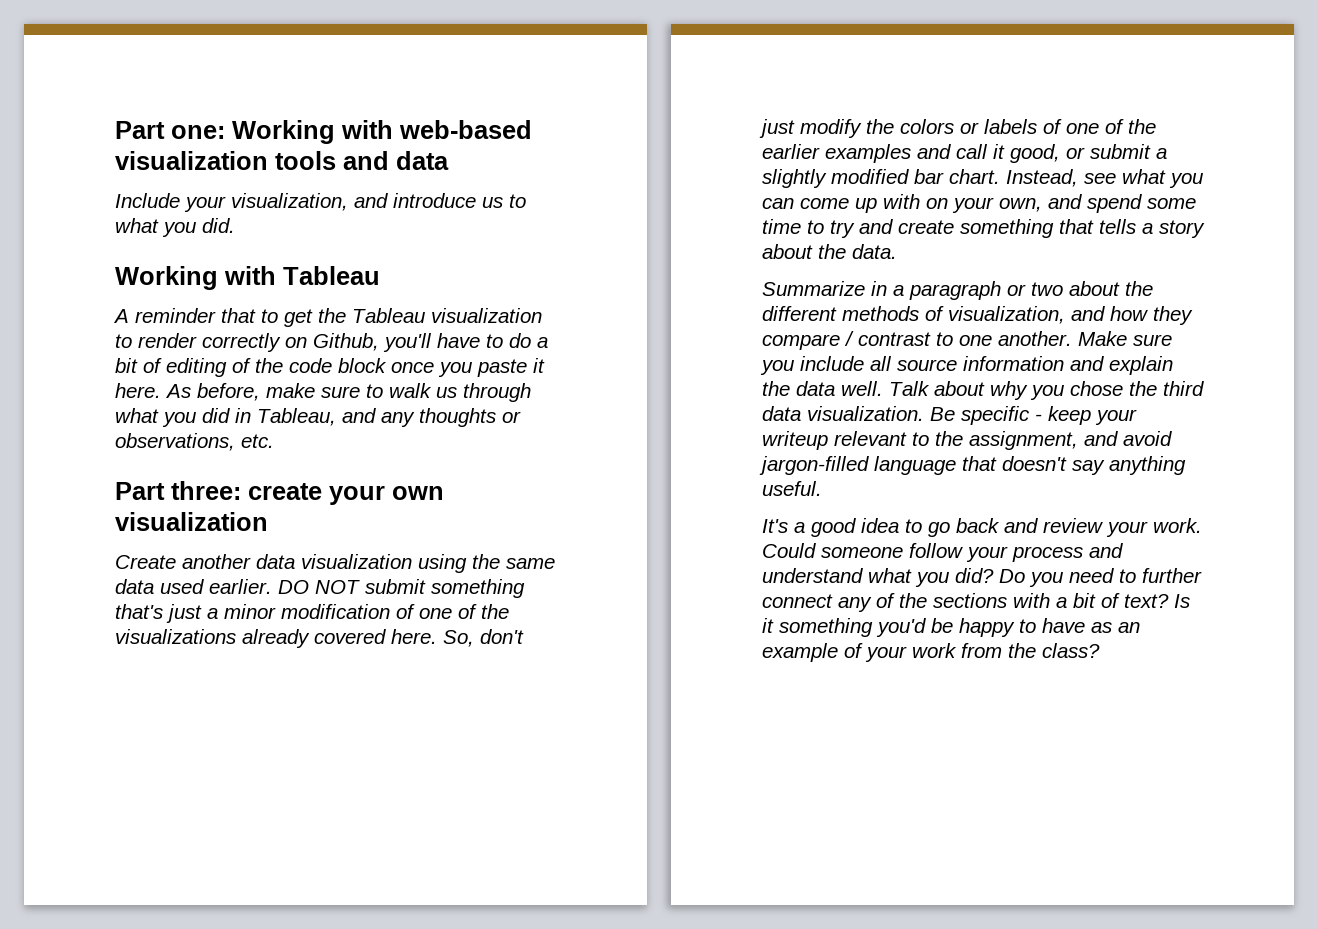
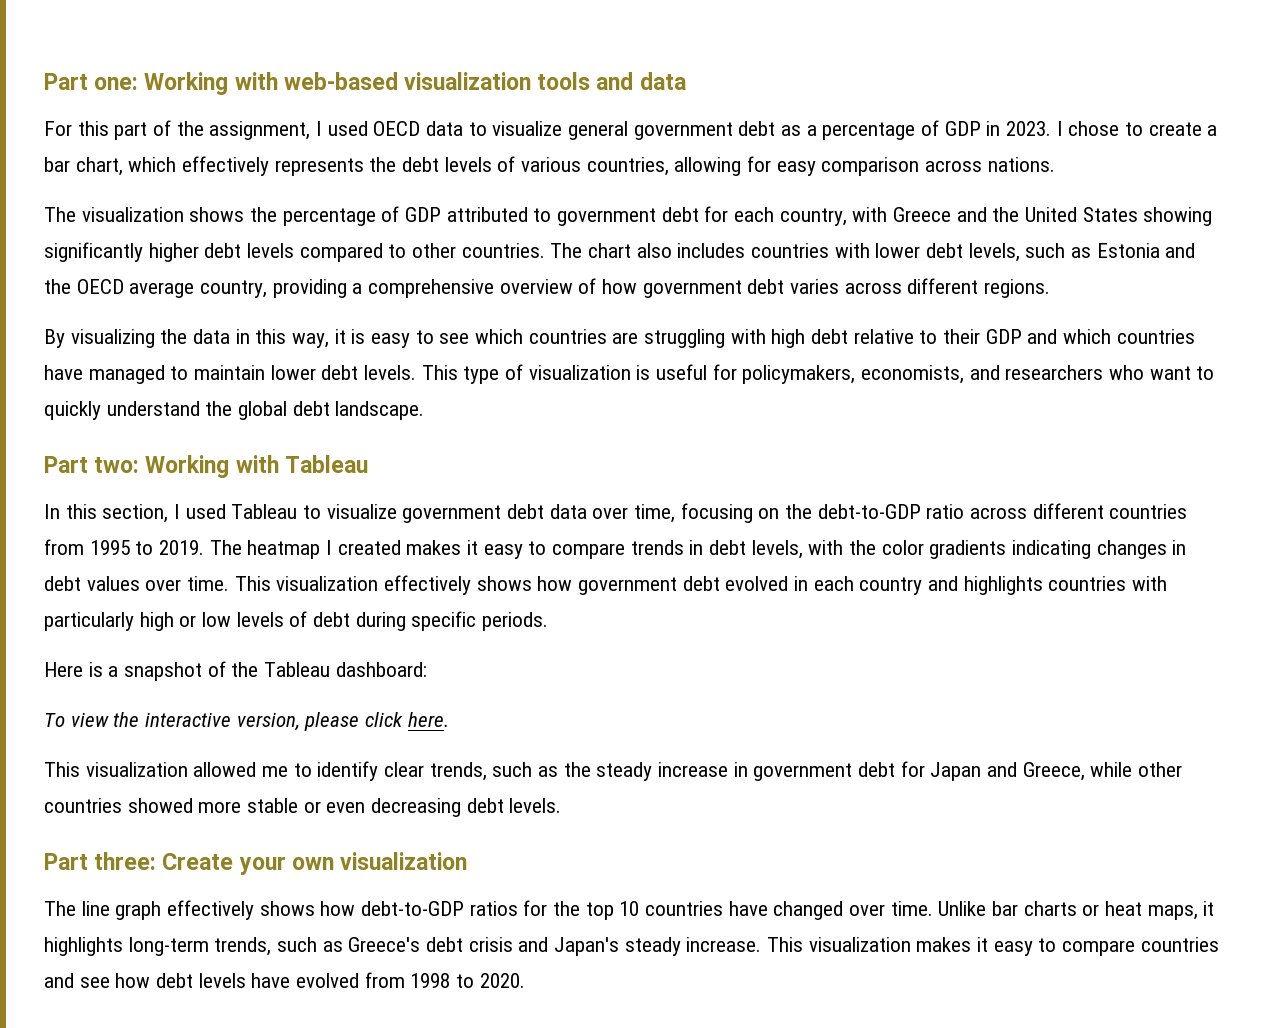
- Include your visualization, and introduce us to what you did.
- Working with Tableau
- A reminder that to get the Tableau visualization to render correctly on Github, you'll have to do a bit of editing of the code block once you paste it here. As before, make sure to walk us through what you did in Tableau, and any thoughts or observations, etc.
+ For this part of the assignment, I used OECD data to visualize general government debt as a percentage of GDP in 2023. I chose to create a bar chart, which effectively represents the debt levels of various countries, allowing for easy comparison across nations.
+ The visualization shows the percentage of GDP attributed to government debt for each country, with Greece and the United States showing significantly higher debt levels compared to other countries. The chart also includes countries with lower debt levels, such as Estonia and the OECD average country, providing a comprehensive overview of how government debt varies across different regions.
+ By visualizing the data in this way, it is easy to see which countries are struggling with high debt relative to their GDP and which countries have managed to maintain lower debt levels. This type of visualization is useful for policymakers, economists, and researchers who want to quickly understand the global debt landscape.
+ Part two: Working with Tableau
+ In this section, I used Tableau to visualize government debt data over time, focusing on the debt-to-GDP ratio across different countries from 1995 to 2019. The heatmap I created makes it easy to compare trends in debt levels, with the color gradients indicating changes in debt values over time. This visualization effectively shows how government debt evolved in each country and highlights countries with particularly high or low levels of debt during specific periods.
+ Here is a snapshot of the Tableau dashboard:
+ To view the interactive version, please click here.
+ This visualization allowed me to identify clear trends, such as the steady increase in government debt for Japan and Greece, while other countries showed more stable or even decreasing debt levels.
- Part three: create your own visualization
+ Part three: Create your own visualization
- Create another data visualization using the same data used earlier. DO NOT submit something that's just a minor modification of one of the visualizations already covered here. So, don't just modify the colors or labels of one of the earlier examples and call it good, or submit a slightly modified bar chart. Instead, see what you can come up with on your own, and spend some time to try and create something that tells a story about the data.
- Summarize in a paragraph or two about the different methods of visualization, and how they compare / contrast to one another. Make sure you include all source information and explain the data well. Talk about why you chose the third data visualization. Be specific - keep your writeup relevant to the assignment, and avoid jargon-filled language that doesn't say anything useful.
- It's a good idea to go back and review your work. Could someone follow your process and understand what you did? Do you need to further connect any of the sections with a bit of text? Is it something you'd be happy to have as an example of your work from the class?
+ The line graph effectively shows how debt-to-GDP ratios for the top 10 countries have changed over time. Unlike bar charts or heat maps, it highlights long-term trends, such as Greece's debt crisis and Japan's steady increase. This visualization makes it easy to compare countries and see how debt levels have evolved from 1998 to 2020.

